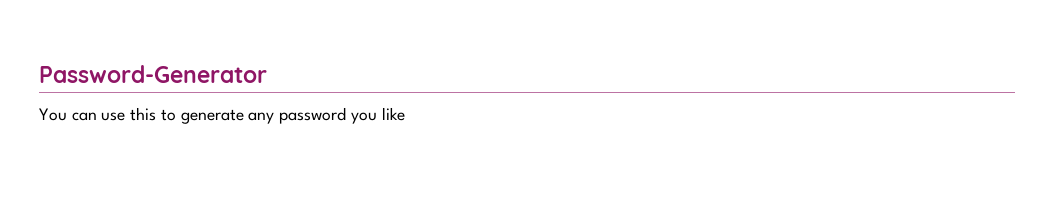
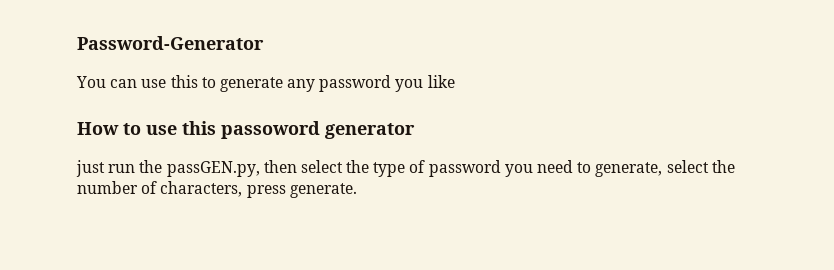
+ How to use this passoword generator
+ just run the passGEN.py, then select the type of password you need to generate, select the number of characters, press generate.

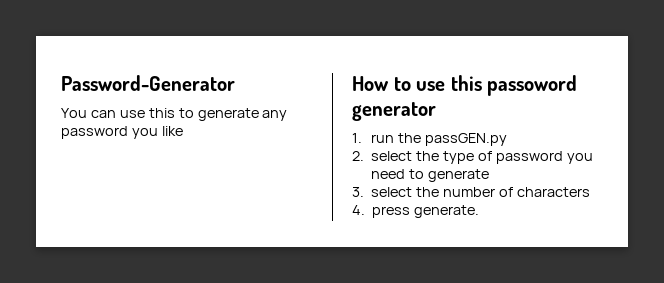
- just run the passGEN.py, then select the type of password you need to generate, select the number of characters, press generate.
+ 1. run the passGEN.py
+ 2. select the type of password you need to generate
+ 3. select the number of characters
+ 4. press generate.

